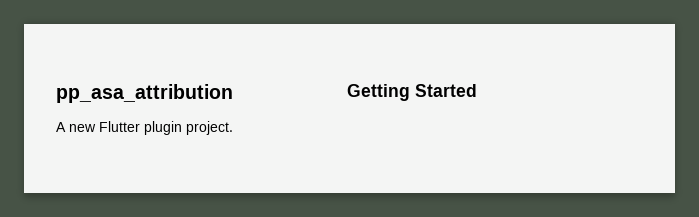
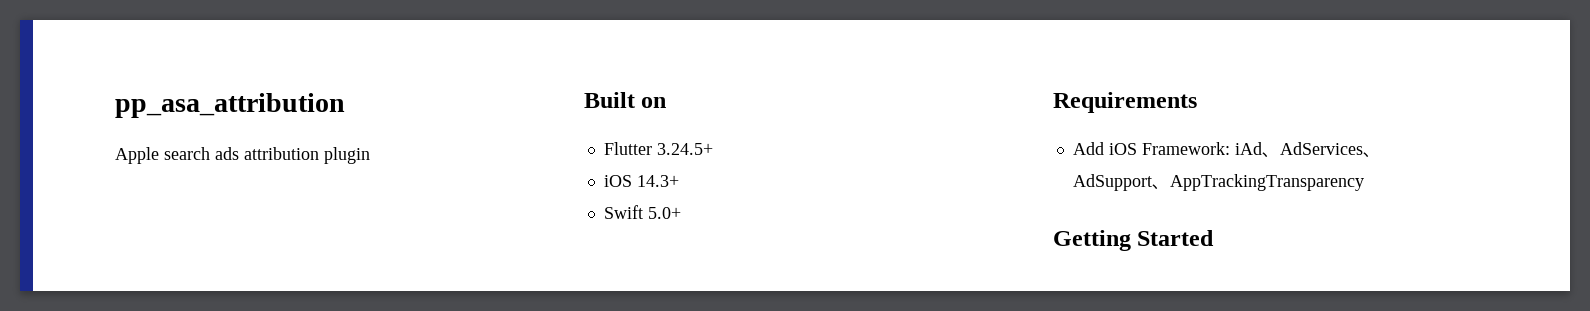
- A new Flutter plugin project.
+ Apple search ads attribution plugin
+ Built on
+ Flutter 3.24.5+
+ iOS 14.3+
+ Swift 5.0+
+ Requirements
+ Add iOS Framework: iAd、AdServices、AdSupport、AppTrackingTransparency

